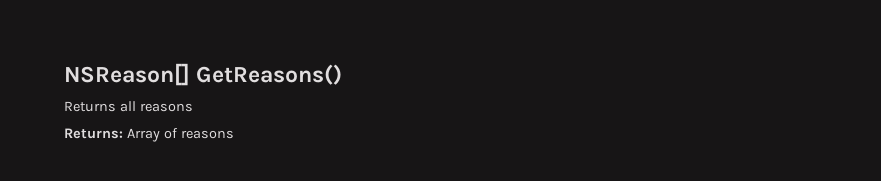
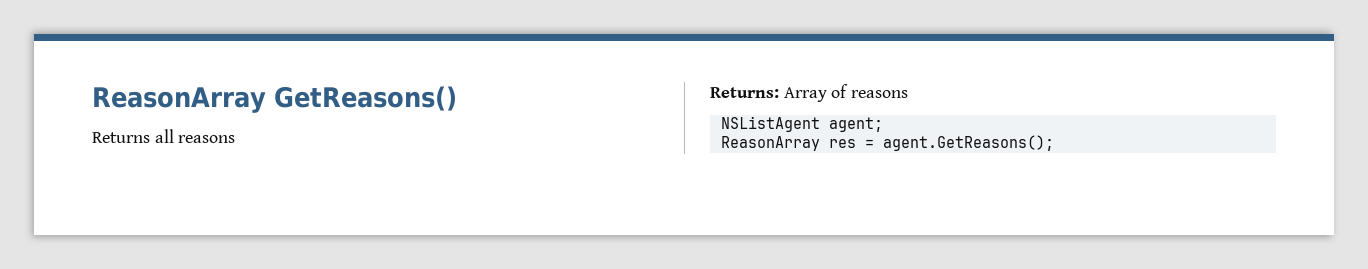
- NSReason[] GetReasons()
+ ReasonArray GetReasons()
+ NSListAgent agent;
+ ReasonArray res = agent.GetReasons();

